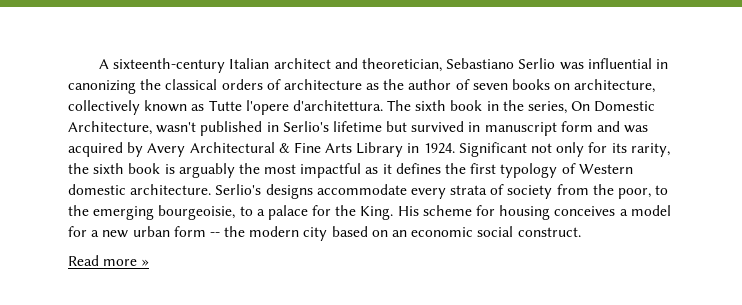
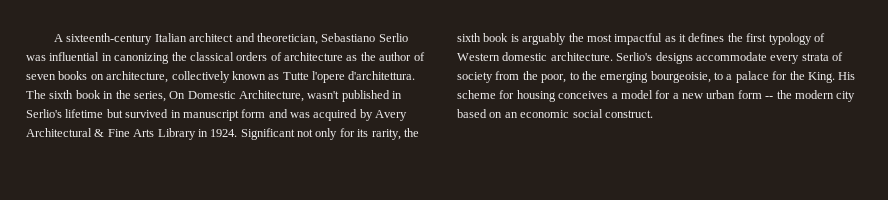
- Read more »

